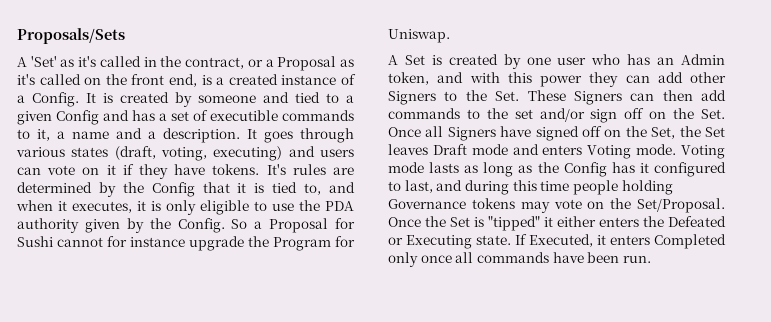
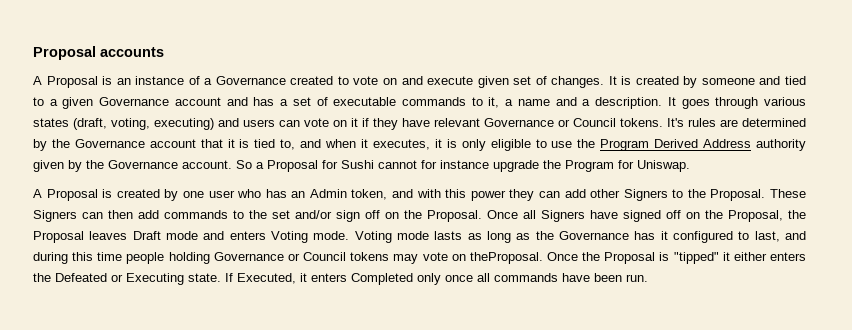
- Proposals/Sets
- A 'Set' as it's called in the contract, or a Proposal as it's called on the front end, is a created instance of a Config.
+ Proposal accounts
+ A Proposal is an instance of a Governance created to vote on and execute given set of changes.
- It is created by someone and tied to a given Config and has a set of executible commands to it, a name and a description.
+ It is created by someone and tied to a given Governance account and has a set of executable commands to it, a name and a description.
- It goes through various states (draft, voting, executing) and users can vote on it if they have tokens.
+ It goes through various states (draft, voting, executing) and users can vote on it if they have relevant Governance or Council tokens.
- It's rules are determined by the Config that it is tied to, and when it executes, it is only eligible to use the PDA authority given by the Config.
+ It's rules are determined by the Governance account that it is tied to, and when it executes, it is only eligible to use the Program Derived Address authority given by the Governance account.
- A Set is created by one user who has an Admin token, and with this power they can add other Signers to the Set. These Signers can then add commands to the set and/or sign off on the Set. Once all Signers have signed off on the Set, the Set leaves Draft mode and enters Voting mode.
+ A Proposal is created by one user who has an Admin token, and with this power they can add other Signers to the Proposal. These Signers can then add commands to the set and/or sign off on the Proposal. Once all Signers have signed off on the Proposal, the Proposal leaves Draft mode and enters Voting mode.
- Voting mode lasts as long as the Config has it configured to last, and during this time people holding Governance tokens may vote on the Set/Proposal.
+ Voting mode lasts as long as the Governance has it configured to last, and during this time people holding Governance or Council tokens may vote on theProposal.
- Once the Set is "tipped" it either enters the Defeated or Executing state.
+ Once the Proposal is "tipped" it either enters the Defeated or Executing state.

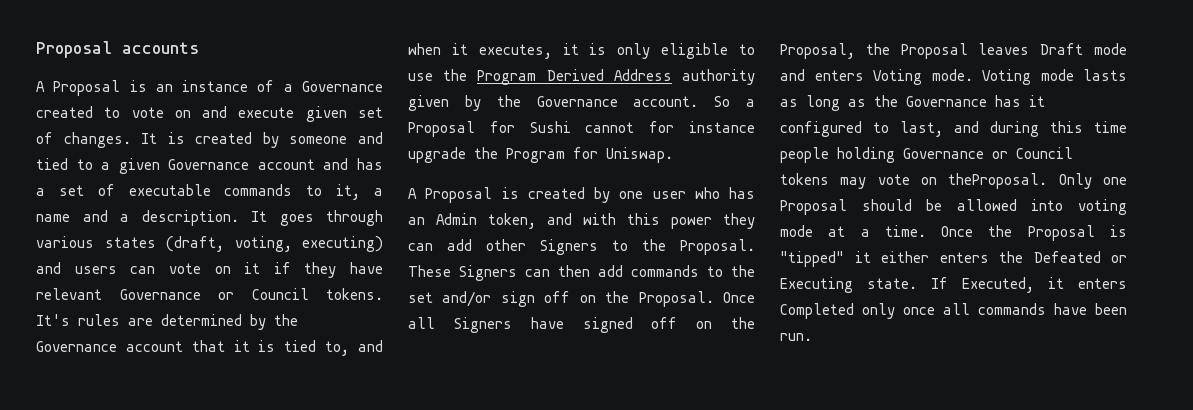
+ Only one Proposal should be allowed into voting mode at a time.

